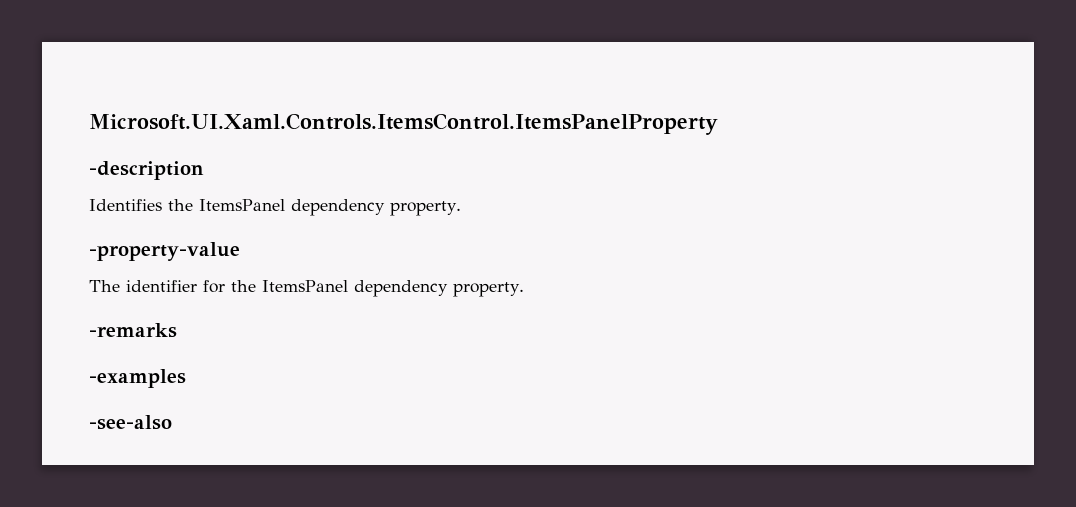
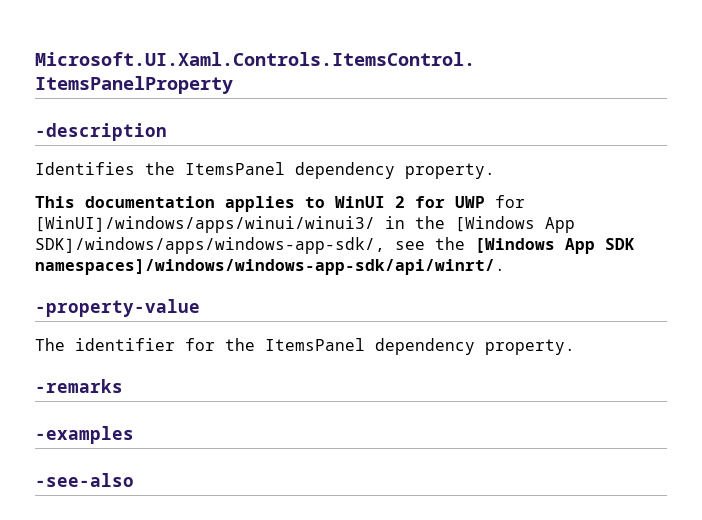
+ This documentation applies to WinUI 2 for UWP for [WinUI]/windows/apps/winui/winui3/ in the [Windows App SDK]/windows/apps/windows-app-sdk/, see the [Windows App SDK namespaces]/windows/windows-app-sdk/api/winrt/.

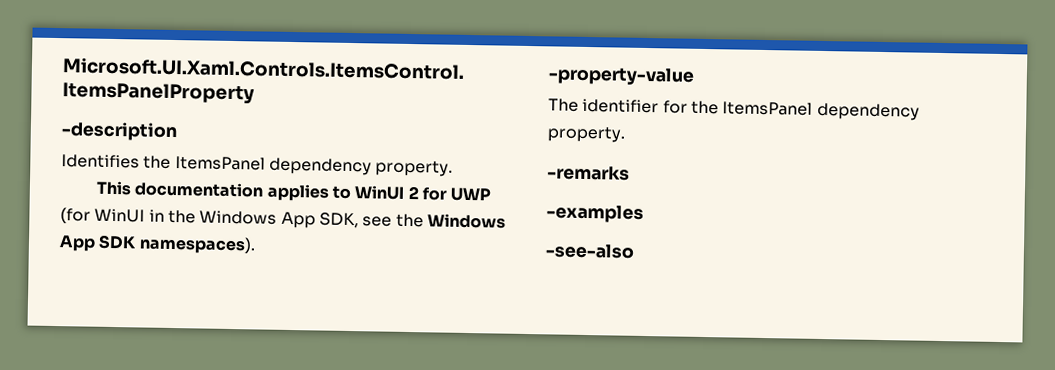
- This documentation applies to WinUI 2 for UWP for [WinUI]/windows/apps/winui/winui3/ in the [Windows App SDK]/windows/apps/windows-app-sdk/, see the [Windows App SDK namespaces]/windows/windows-app-sdk/api/winrt/.
+ This documentation applies to WinUI 2 for UWP (for WinUI in the Windows App SDK, see the Windows App SDK namespaces).

